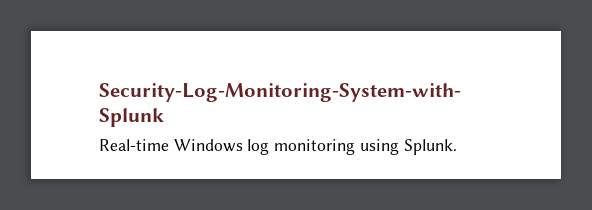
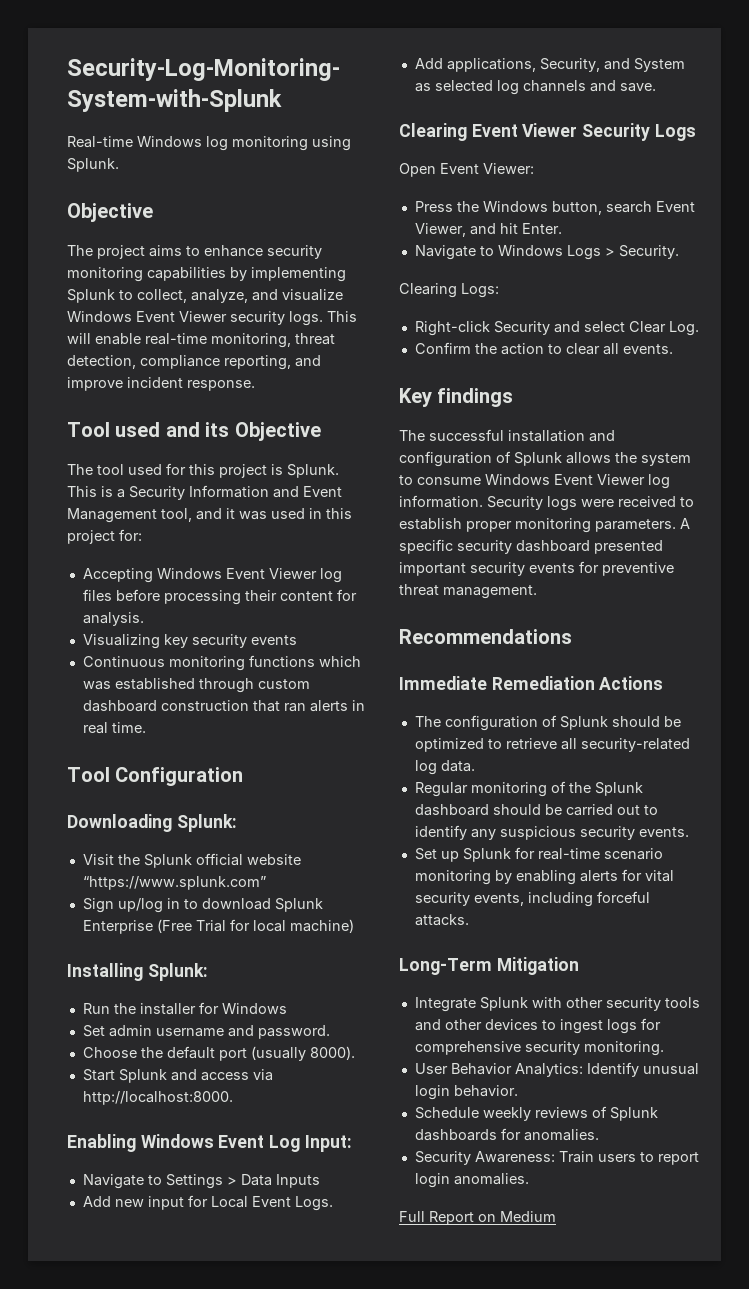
  Real-time Windows log monitoring using Splunk.
+ Objective
+ The project aims to enhance security monitoring capabilities by implementing Splunk to collect, analyze, and visualize Windows Event Viewer security logs. This will enable real-time monitoring, threat detection, compliance reporting, and improve incident response.
+ Tool used and its Objective
+ The tool used for this project is Splunk. This is a Security Information and Event Management tool, and it was used in this project for:
+ Accepting Windows Event Viewer log files before processing their content for analysis.
+ Visualizing key security events
+ Continuous monitoring functions which was established through custom dashboard construction that ran alerts in real time.
+ Tool Configuration
+ Downloading Splunk:
+ Visit the Splunk official website “https://www.splunk.com”
+ Sign up/log in to download Splunk Enterprise (Free Trial for local machine)
+ Installing Splunk:
+ Run the installer for Windows
+ Set admin username and password.
+ Choose the default port (usually 8000).
+ Start Splunk and access via http://localhost:8000.
+ Enabling Windows Event Log Input:
+ Navigate to Settings > Data Inputs
+ Add new input for Local Event Logs.
+ Add applications, Security, and System as selected log channels and save.
+ Clearing Event Viewer Security Logs
+ Open Event Viewer:
+ Press the Windows button, search Event Viewer, and hit Enter.
+ Navigate to Windows Logs > Security.
+ Clearing Logs:
+ Right-click Security and select Clear Log.
+ Confirm the action to clear all events.
+ Key findings
+ The successful installation and configuration of Splunk allows the system to consume Windows Event Viewer log information. Security logs were received to establish proper monitoring parameters. A specific security dashboard presented important security events for preventive threat management.
+ Recommendations
+ Immediate Remediation Actions
+ The configuration of Splunk should be optimized to retrieve all security-related log data.
+ Regular monitoring of the Splunk dashboard should be carried out to identify any suspicious security events.
+ Set up Splunk for real-time scenario monitoring by enabling alerts for vital security events, including forceful attacks.
+ Long-Term Mitigation
+ Integrate Splunk with other security tools and other devices to ingest logs for comprehensive security monitoring.
+ User Behavior Analytics: Identify unusual login behavior.
+ Schedule weekly reviews of Splunk dashboards for anomalies.
+ Security Awareness: Train users to report login anomalies.
+ Full Report on Medium

